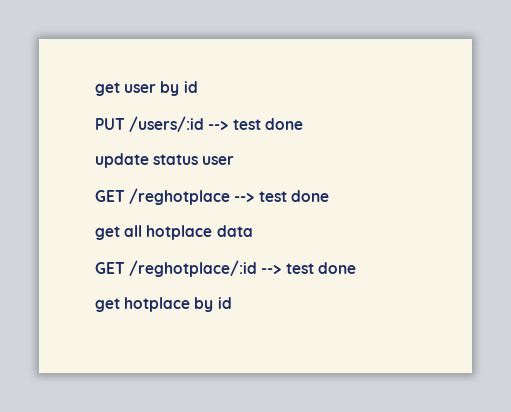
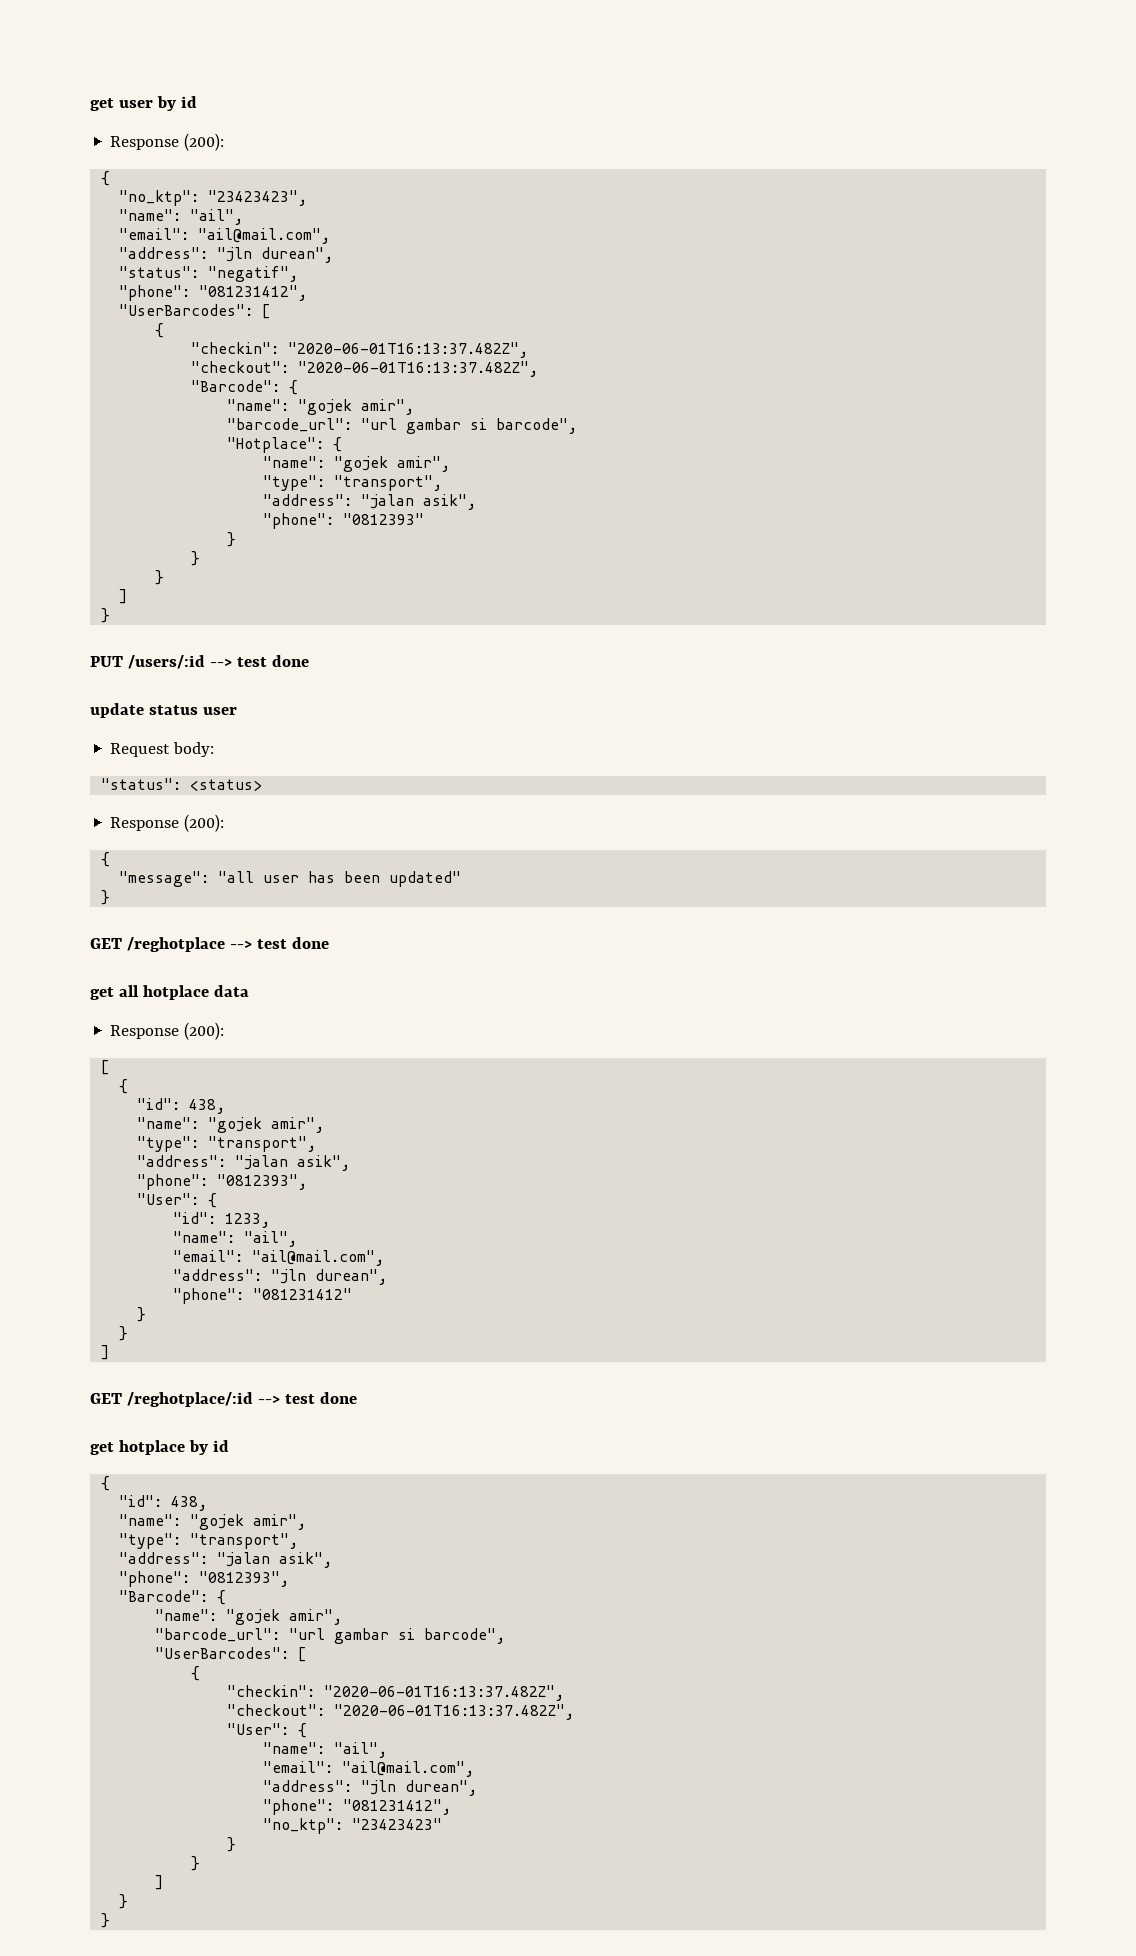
  get user by id
+ Response (200):
+ {
+ "no_ktp": "23423423",
+ "name": "ail",
+ "email": "ail@mail.com",
+ "address": "jln durean",
+ "status": "negatif",
+ "phone": "081231412",
+ "UserBarcodes": [
+ {
+ "checkin": "2020-06-01T16:13:37.482Z",
+ "checkout": "2020-06-01T16:13:37.482Z",
+ "Barcode": {
+ "name": "gojek amir",
+ "barcode_url": "url gambar si barcode",
+ "Hotplace": {
+ "name": "gojek amir",
+ "type": "transport",
+ "address": "jalan asik",
+ "phone": "0812393"
+ }
+ }
+ }
+ ]
+ }
+ Request body:
+ "status": <status>
+ Response (200):
+ {
+ "message": "all user has been updated"
+ }
  get all hotplace data
+ Response (200):
+ [
+ {
+ "id": 438,
+ "name": "gojek amir",
+ "type": "transport",
+ "address": "jalan asik",
+ "phone": "0812393",
+ "User": {
+ "id": 1233,
+ "name": "ail",
+ "email": "ail@mail.com",
+ "address": "jln durean",
+ "phone": "081231412"
+ }
+ }
+ ]
  get hotplace by id
+ {
+ "id": 438,
+ "name": "gojek amir",
+ "type": "transport",
+ "address": "jalan asik",
+ "phone": "0812393",
+ "Barcode": {
+ "name": "gojek amir",
+ "barcode_url": "url gambar si barcode",
+ "UserBarcodes": [
+ {
+ "checkin": "2020-06-01T16:13:37.482Z",
+ "checkout": "2020-06-01T16:13:37.482Z",
+ "User": {
+ "name": "ail",
+ "email": "ail@mail.com",
+ "address": "jln durean",
+ "phone": "081231412",
+ "no_ktp": "23423423"
+ }
+ }
+ ]
+ }
+ }

